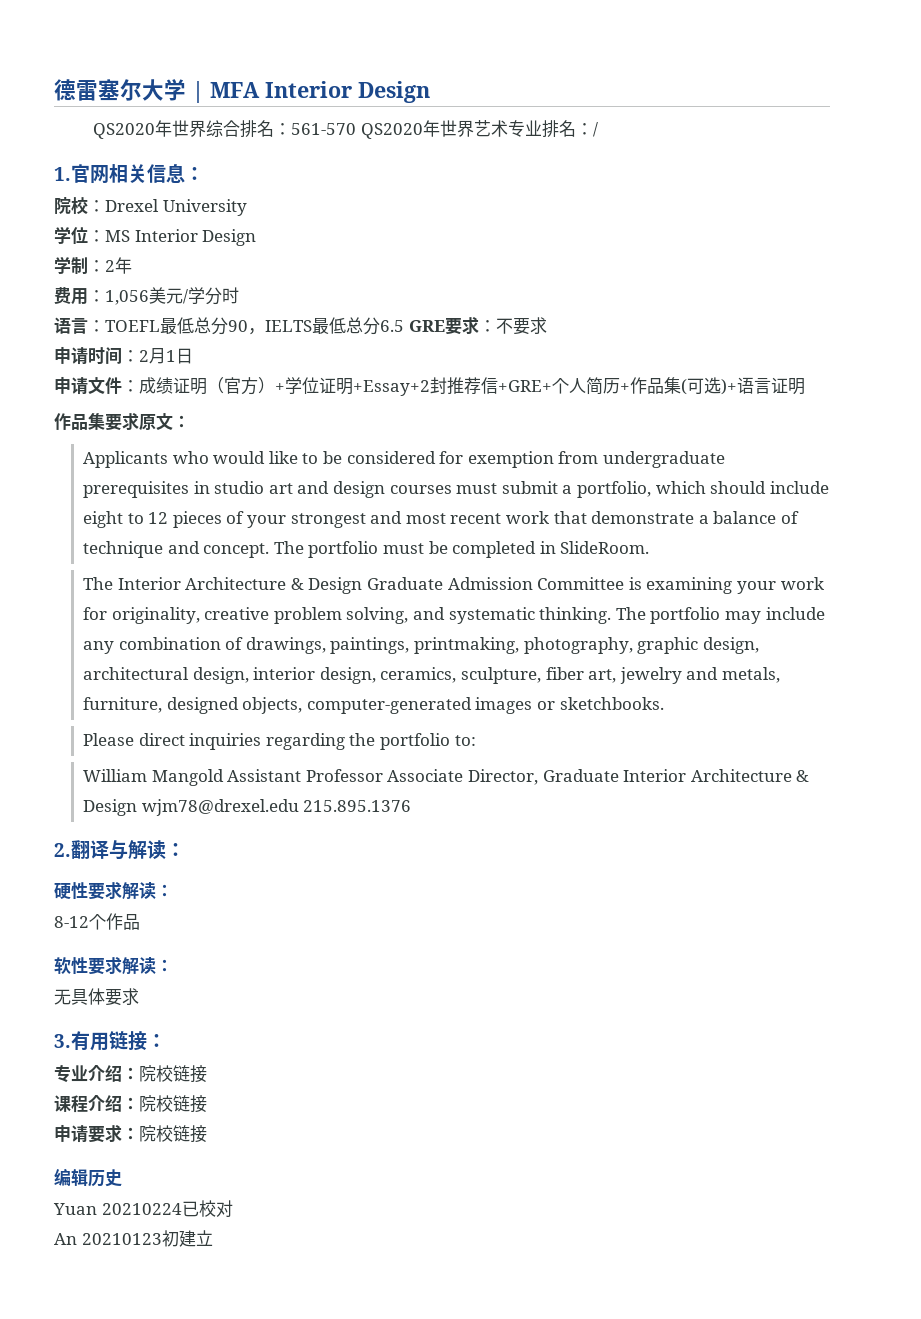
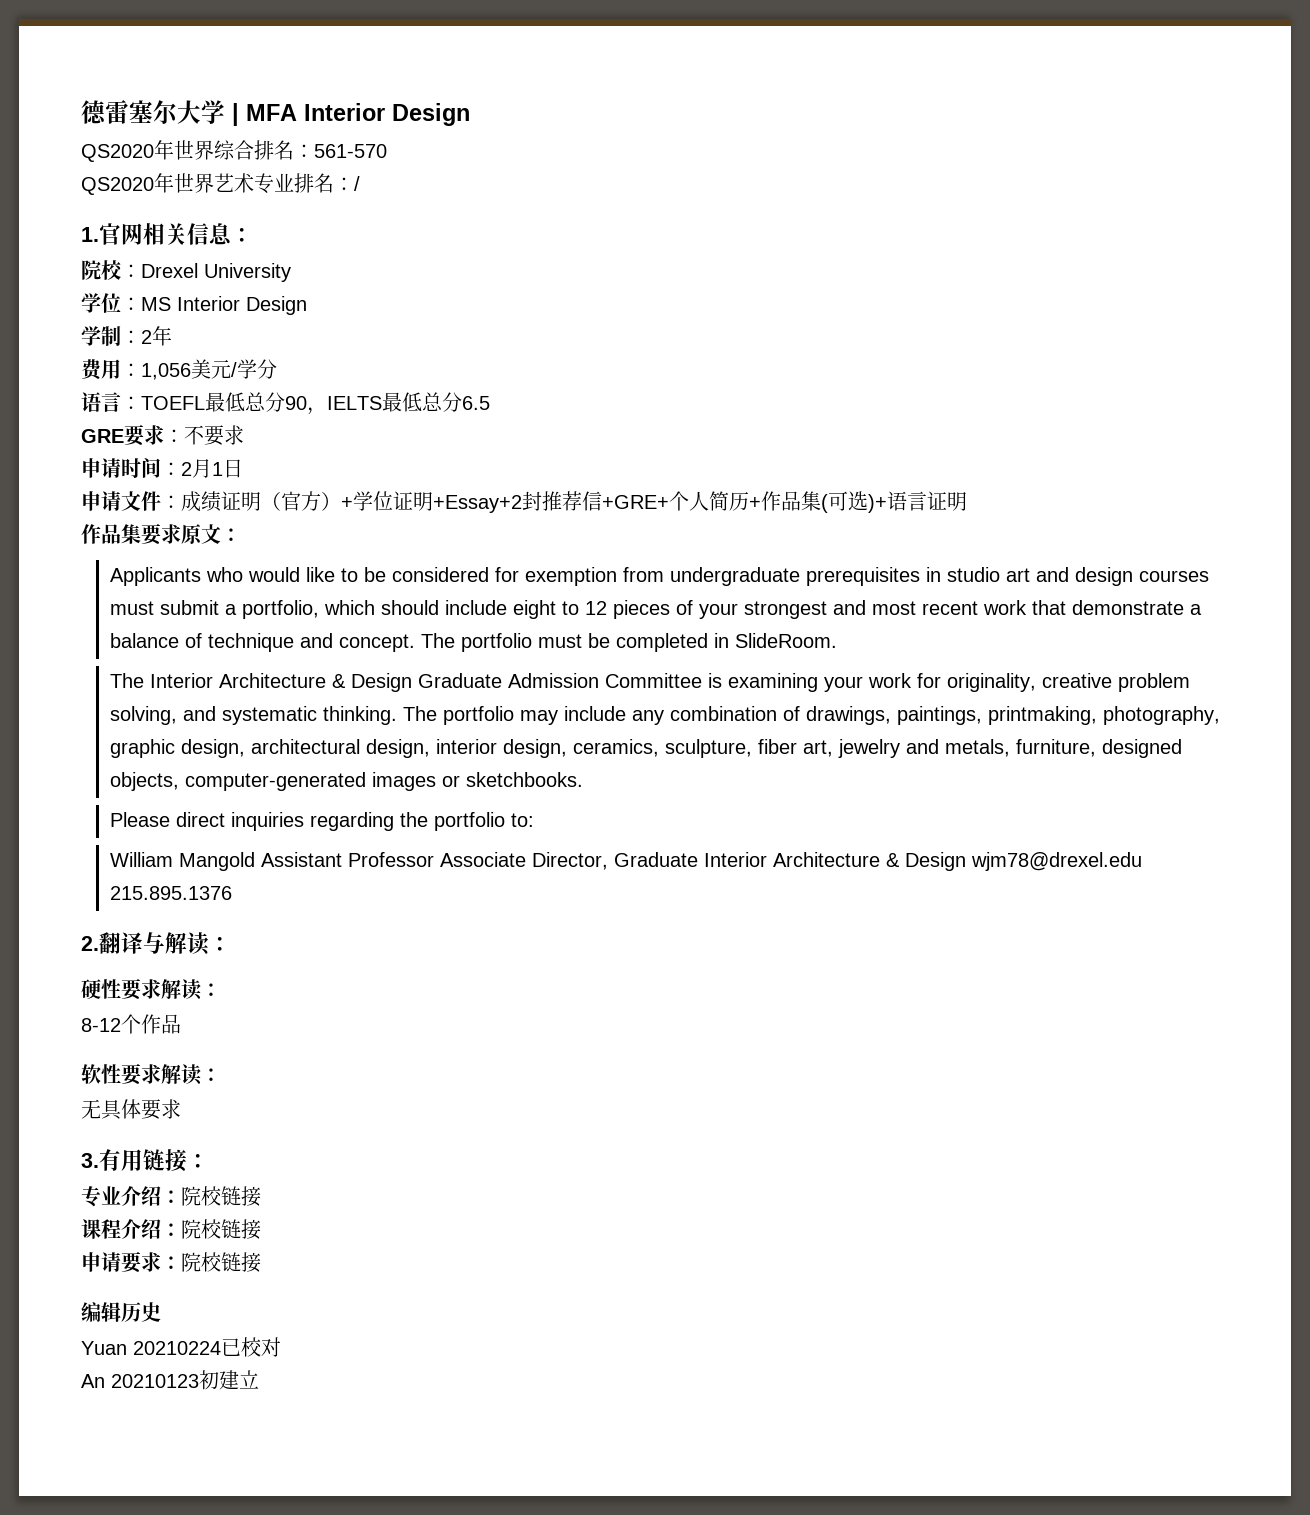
- QS2020年世界综合排名：561-570 QS2020年世界艺术专业排名：/
+ QS2020年世界综合排名：561-570
+ QS2020年世界艺术专业排名：/
- 费用：1,056美元/学分时
+ 费用：1,056美元/学分
- 语言：TOEFL最低总分90，IELTS最低总分6.5 GRE要求：不要求
+ 语言：TOEFL最低总分90，IELTS最低总分6.5
+ GRE要求：不要求

